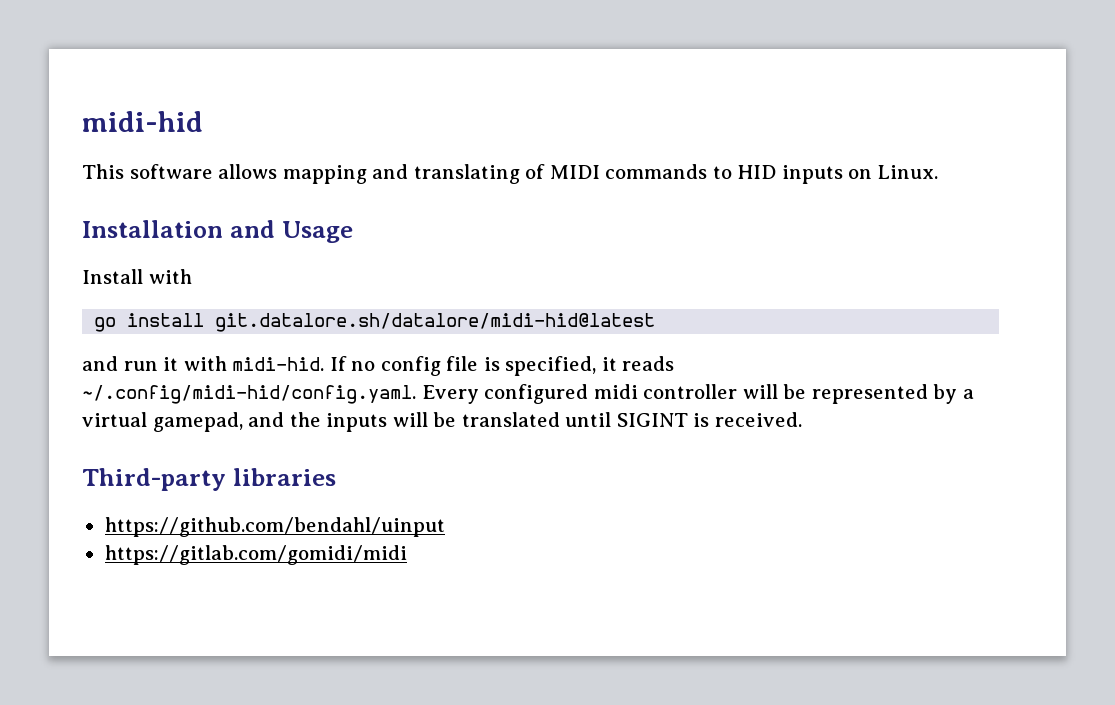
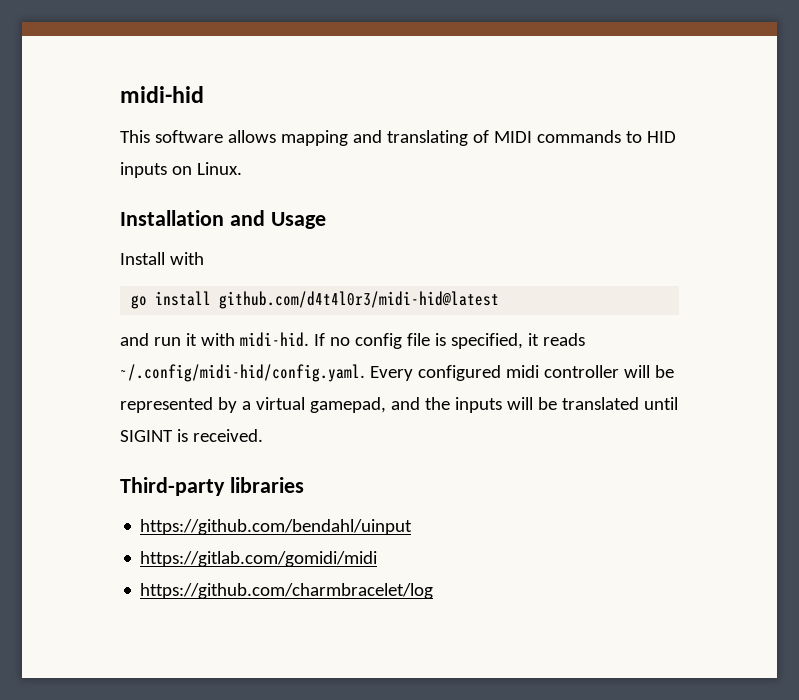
- go install git.datalore.sh/datalore/midi-hid@latest
+ go install github.com/d4t4l0r3/midi-hid@latest
+ https://github.com/charmbracelet/log

